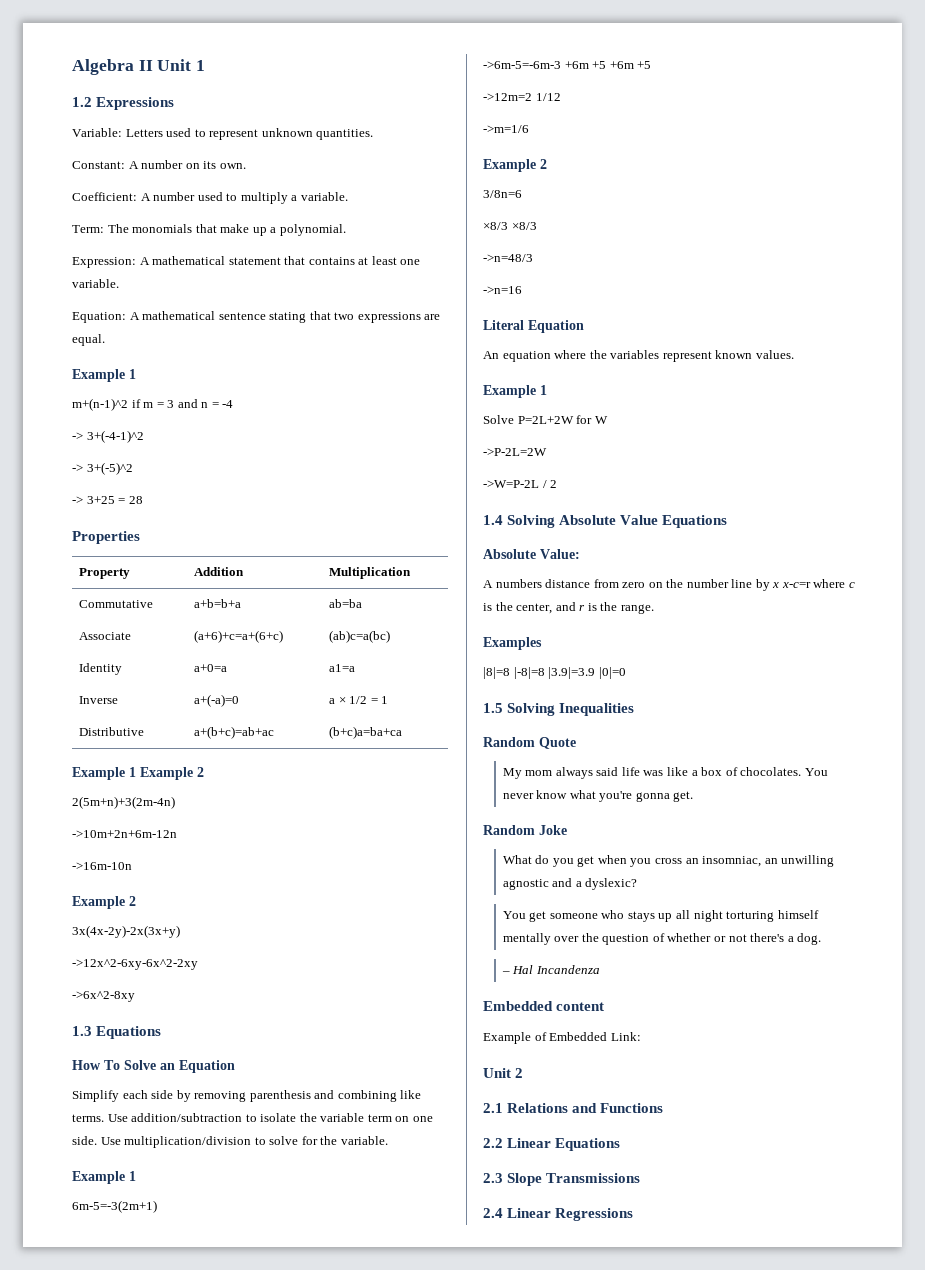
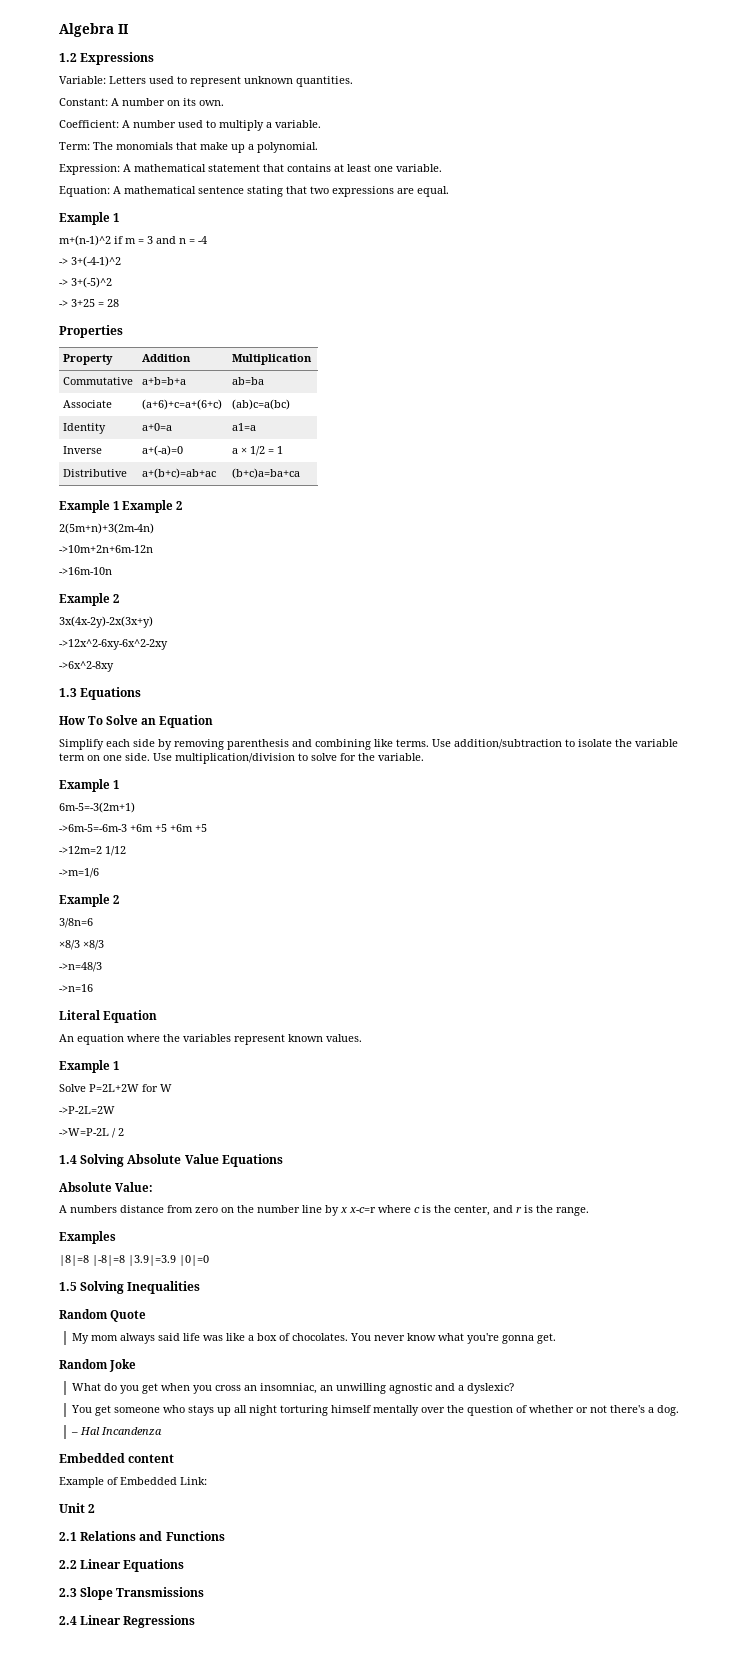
- Algebra II Unit 1
+ Algebra II

